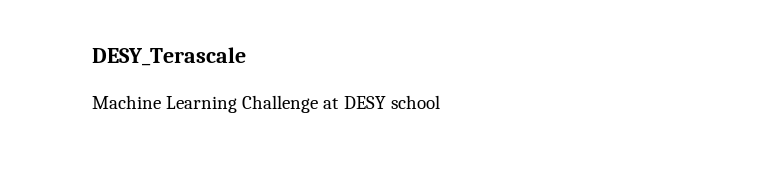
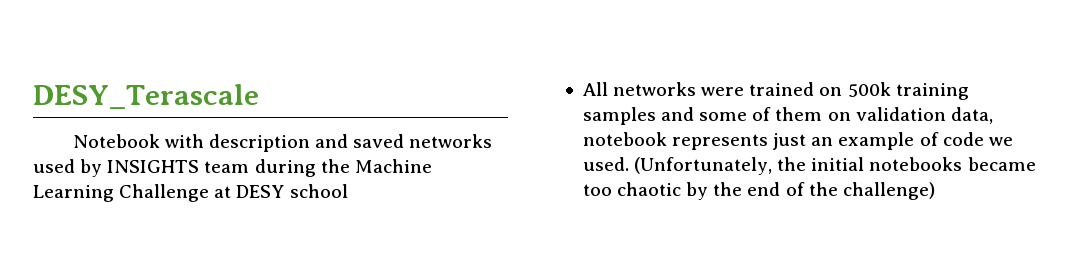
- Machine Learning Challenge at DESY school
+ Notebook with description and saved networks used by INSIGHTS team during the Machine Learning Challenge at DESY school
+ All networks were trained on 500k training samples and some of them on validation data, notebook represents just an example of code we used. (Unfortunately, the initial notebooks became too chaotic by the end of the challenge)

